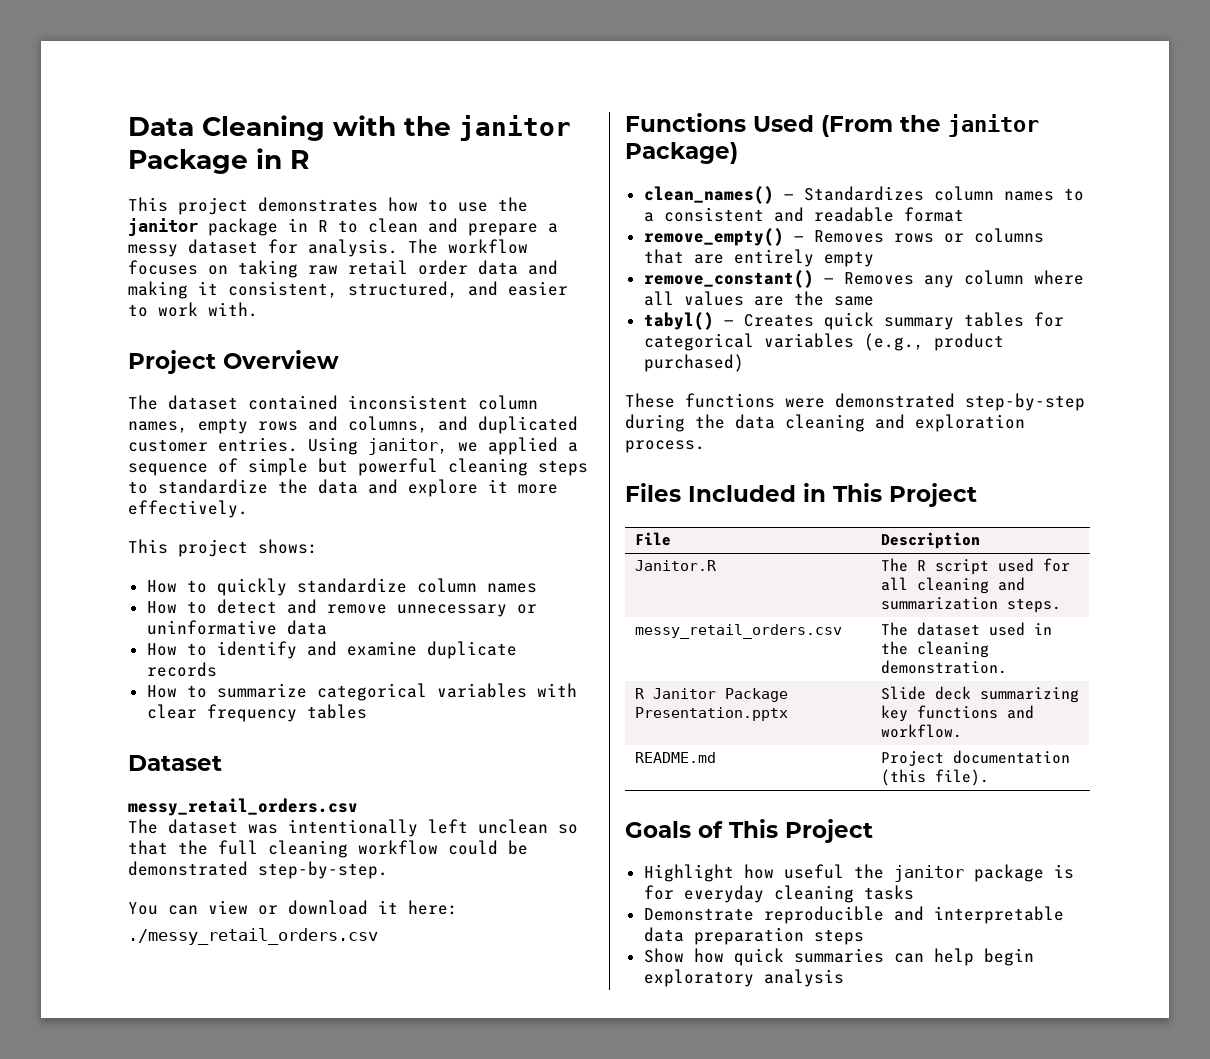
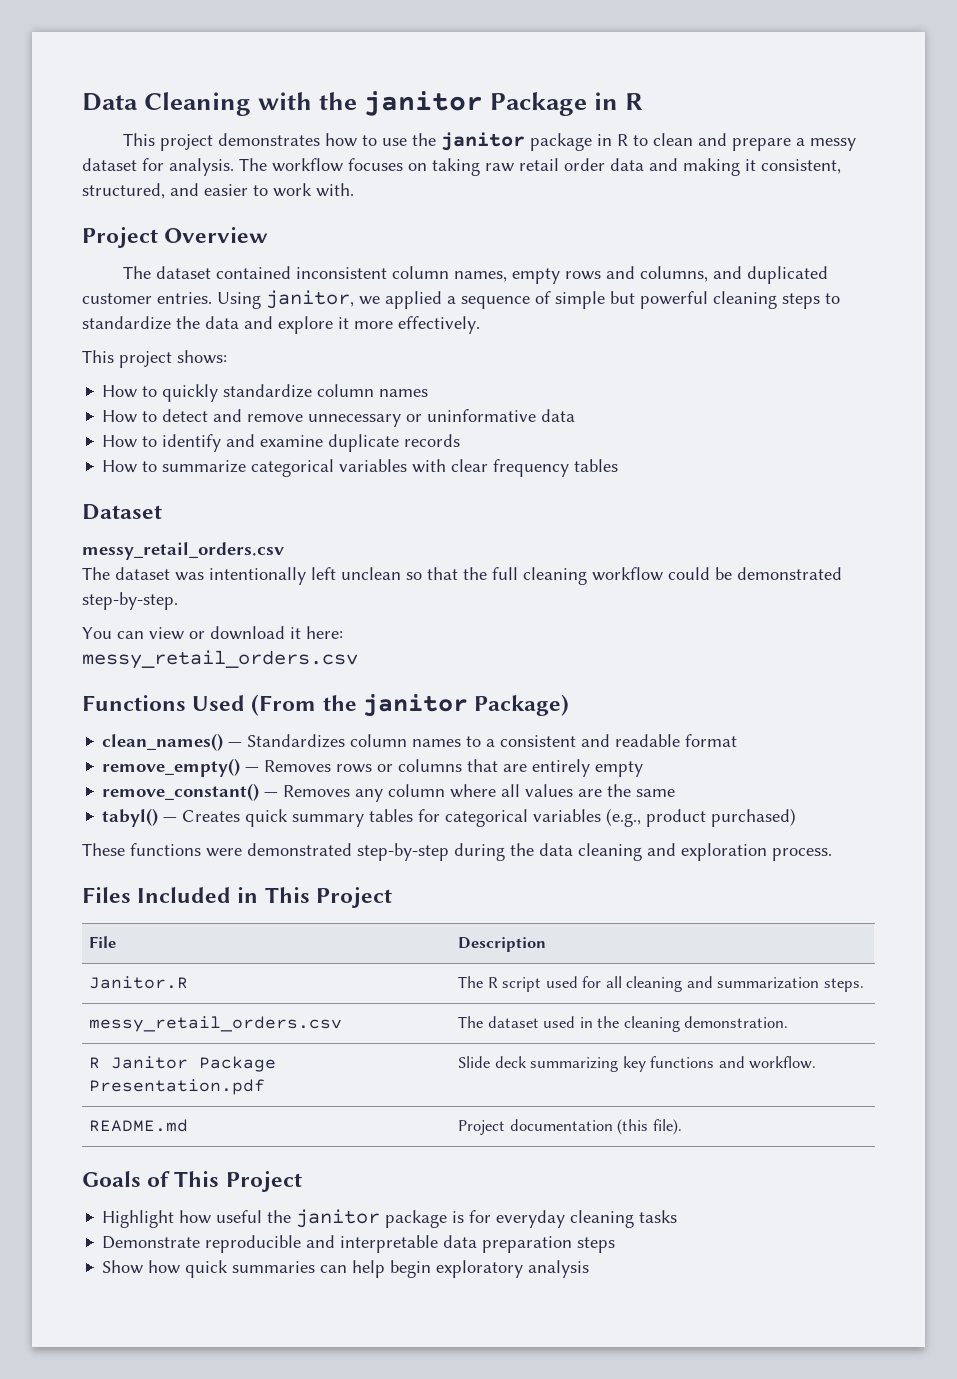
  You can view or download it here:
- ./messy_retail_orders.csv
+ messy_retail_orders.csv
- R Janitor Package Presentation.pptx | Slide deck summarizing key functions and workflow.
+ R Janitor Package Presentation.pdf | Slide deck summarizing key functions and workflow.

